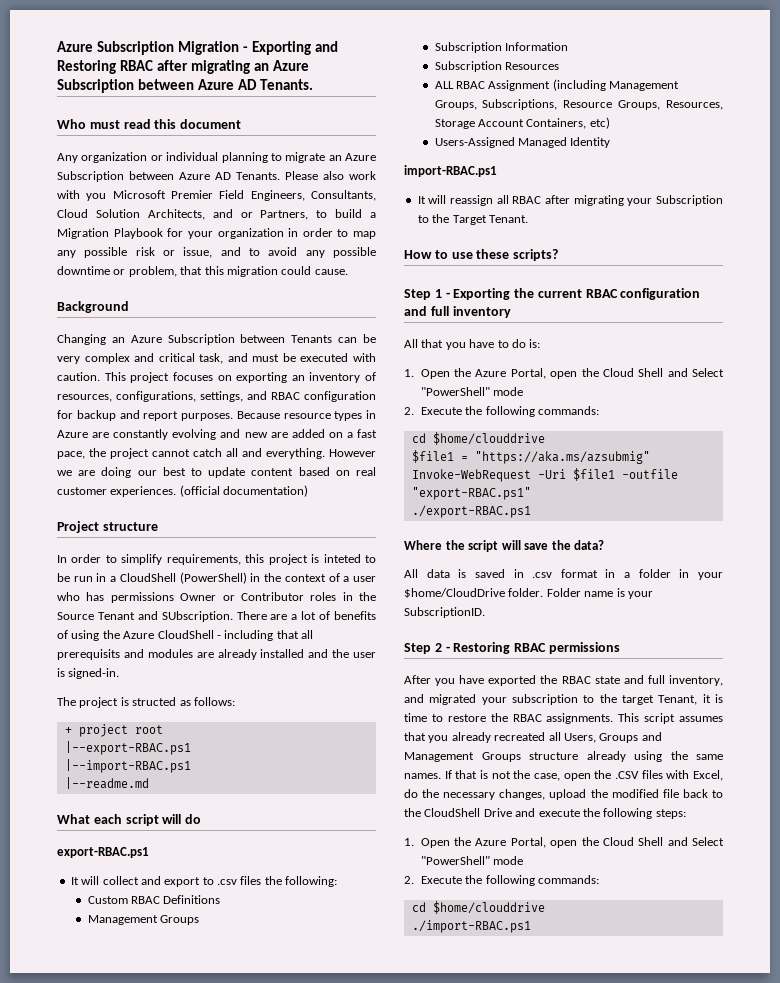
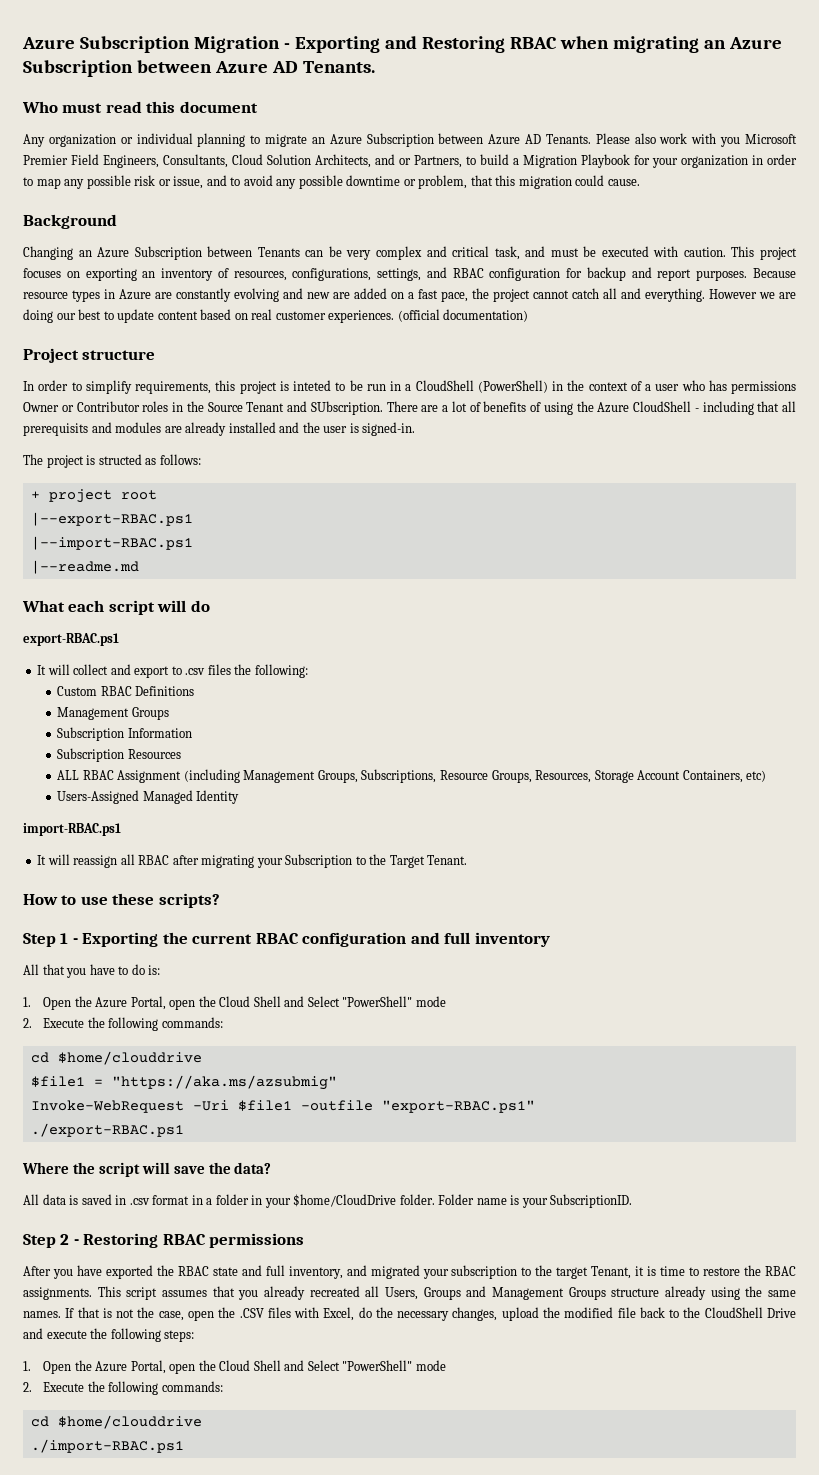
- Azure Subscription Migration - Exporting and Restoring RBAC after migrating an Azure Subscription between Azure AD Tenants.
+ Azure Subscription Migration - Exporting and Restoring RBAC when migrating an Azure Subscription between Azure AD Tenants.

